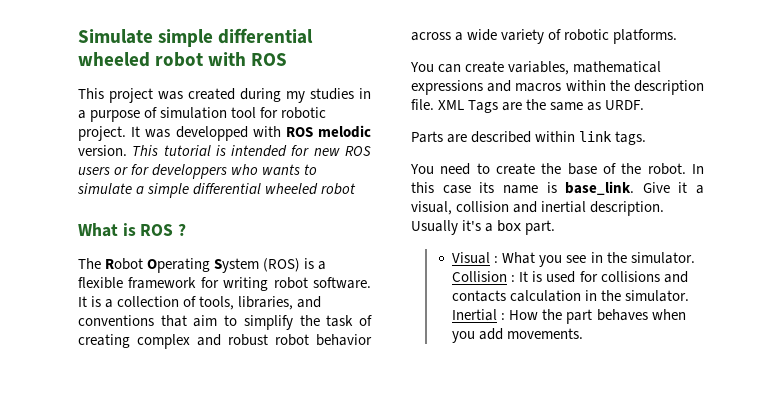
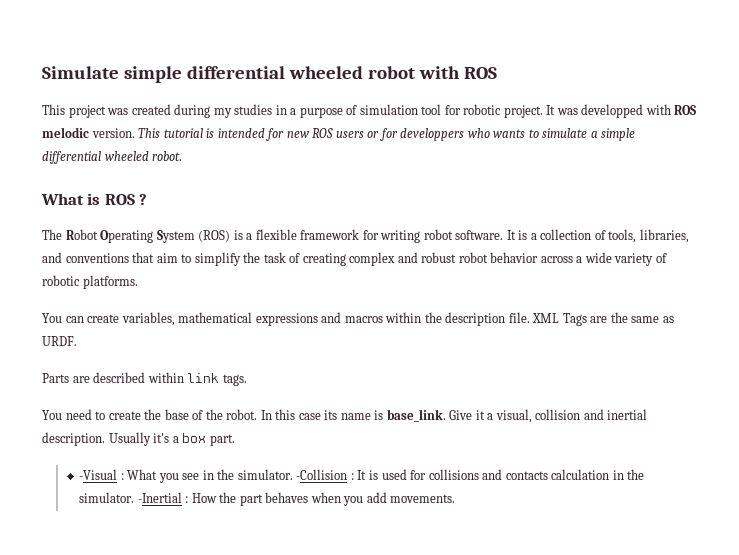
- This tutorial is intended for new ROS users or for developpers who wants to simulate a simple differential wheeled robot
+ This tutorial is intended for new ROS users or for developpers who wants to simulate a simple differential wheeled robot.
- Visual : What you see in the simulator.
+ -Visual : What you see in the simulator.
- Collision : It is used for collisions and contacts calculation in the simulator.
+ -Collision : It is used for collisions and contacts calculation in the simulator.
- Inertial : How the part behaves when you add movements.
+ -Inertial : How the part behaves when you add movements.

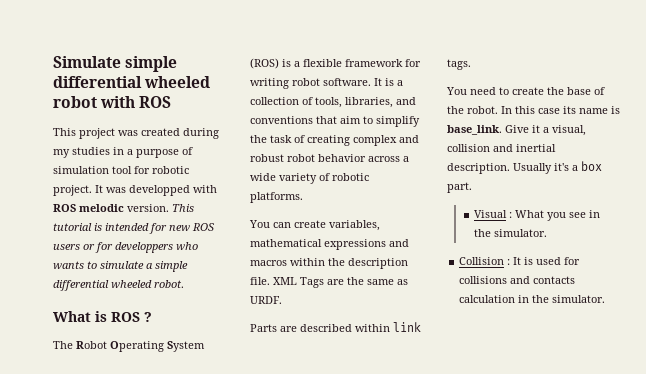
- -Visual : What you see in the simulator. -Collision : It is used for collisions and contacts calculation in the simulator. -Inertial : How the part behaves when you add movements.
+ Visual : What you see in the simulator.
+ Collision : It is used for collisions and contacts calculation in the simulator.

